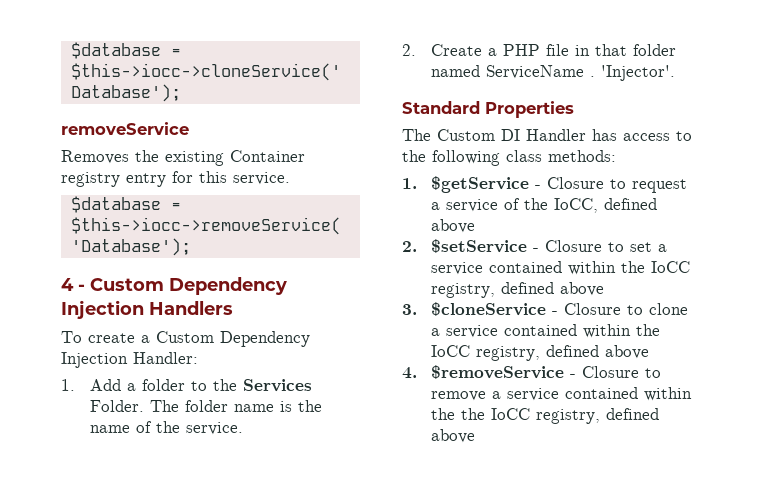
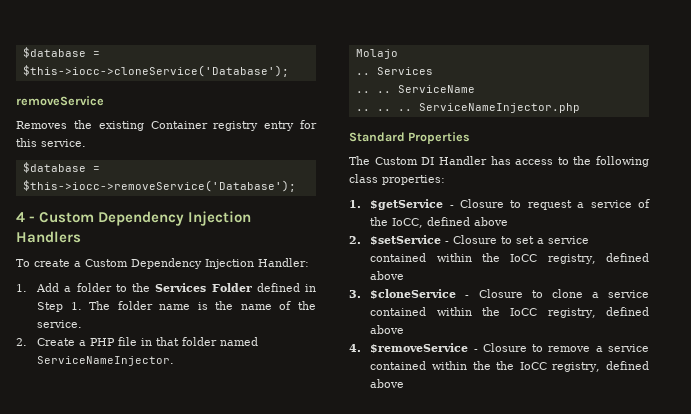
- 1. Add a folder to the Services Folder. The folder name is the name of the service.
+ 1. Add a folder to the Services Folder defined in Step 1. The folder name is the name of the service.
- 2. Create a PHP file in that folder named ServiceName . 'Injector'.
+ 2. Create a PHP file in that folder named ServiceNameInjector.
+ Molajo
+ .. Services
+ .. .. ServiceName
+ .. .. .. ServiceNameInjector.php
- The Custom DI Handler has access to the following class methods:
+ The Custom DI Handler has access to the following class properties:

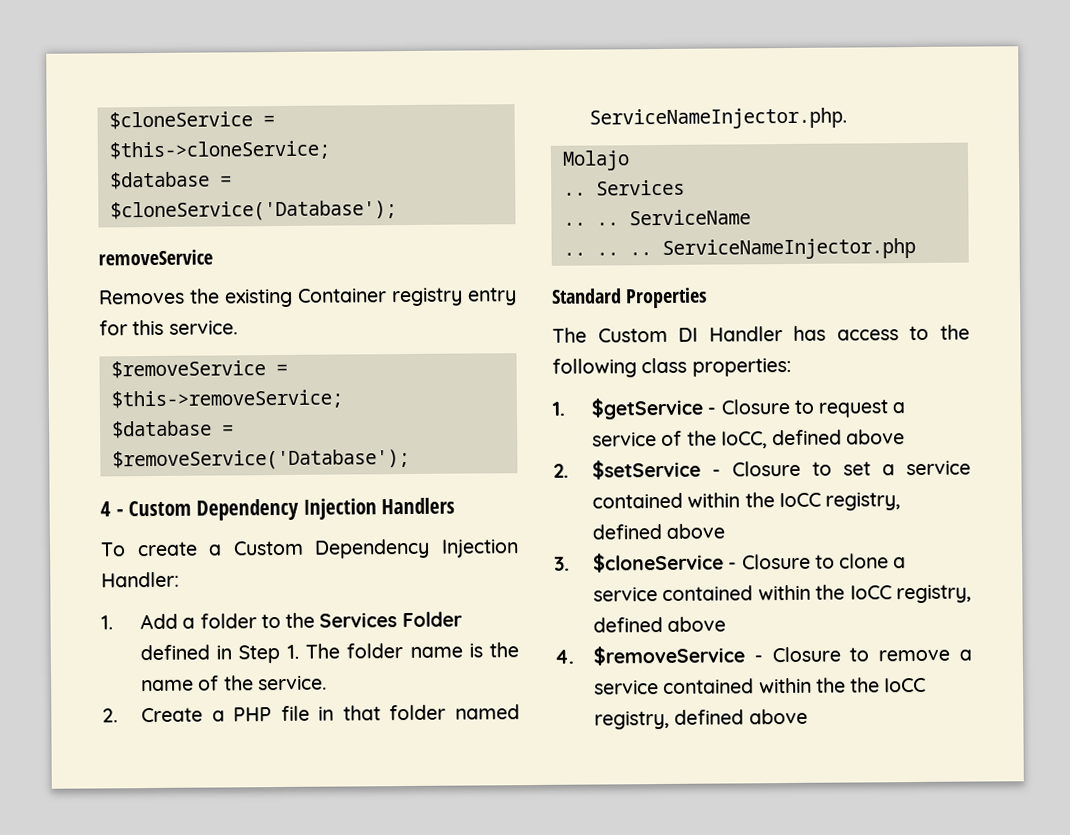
- $database = $this->iocc->cloneService('Database');
+ $cloneService = $this->cloneService;
+ $database = $cloneService('Database');
- $database = $this->iocc->removeService('Database');
+ $removeService = $this->removeService;
+ $database = $removeService('Database');
- 2. Create a PHP file in that folder named ServiceNameInjector.
+ 2. Create a PHP file in that folder named ServiceNameInjector.php.

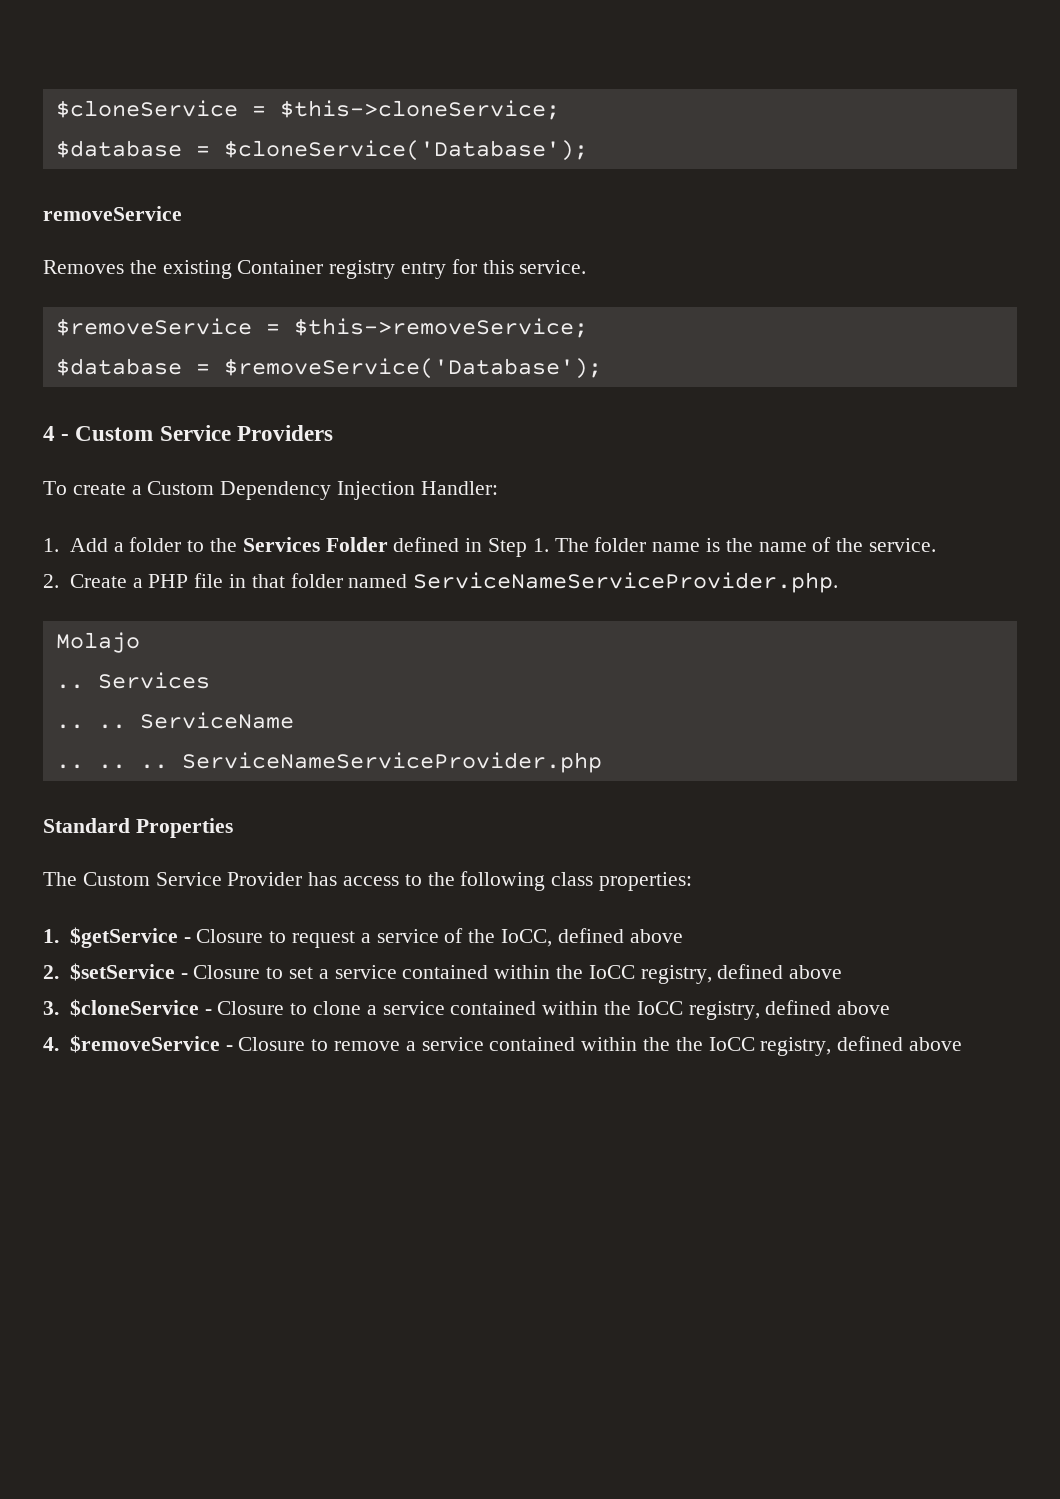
- 4 - Custom Dependency Injection Handlers
+ 4 - Custom Service Providers
- 2. Create a PHP file in that folder named ServiceNameInjector.php.
+ 2. Create a PHP file in that folder named ServiceNameServiceProvider.php.
- ServiceNameInjector.php
+ ServiceNameServiceProvider.php
- The Custom DI Handler has access to the following class properties:
+ The Custom Service Provider has access to the following class properties:

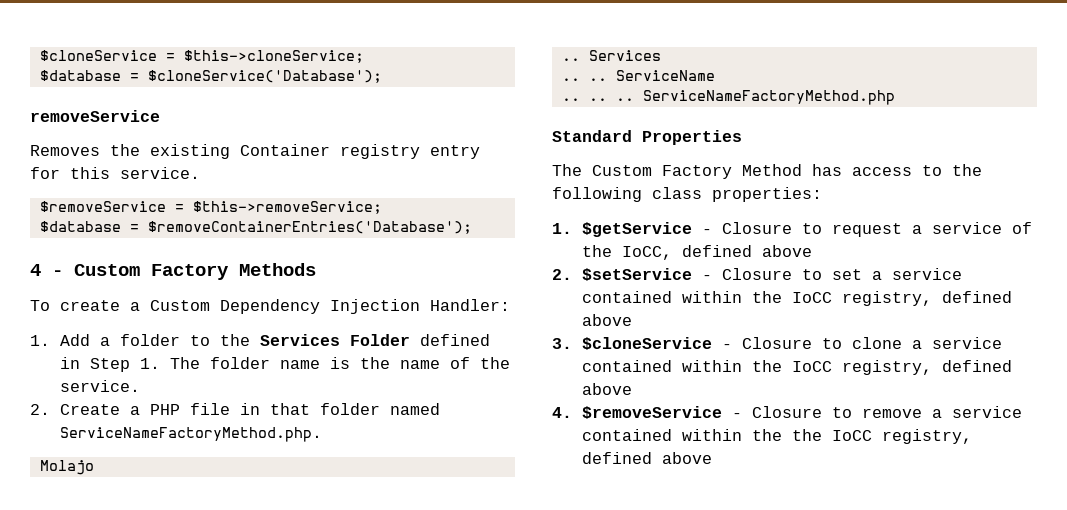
- $database = $removeService('Database');
+ $database = $removeContainerEntries('Database');
- 4 - Custom Service Providers
+ 4 - Custom Factory Methods
- 2. Create a PHP file in that folder named ServiceNameServiceProvider.php.
+ 2. Create a PHP file in that folder named ServiceNameFactoryMethod.php.
- ServiceNameServiceProvider.php
+ ServiceNameFactoryMethod.php
- The Custom Service Provider has access to the following class properties:
+ The Custom Factory Method has access to the following class properties:

